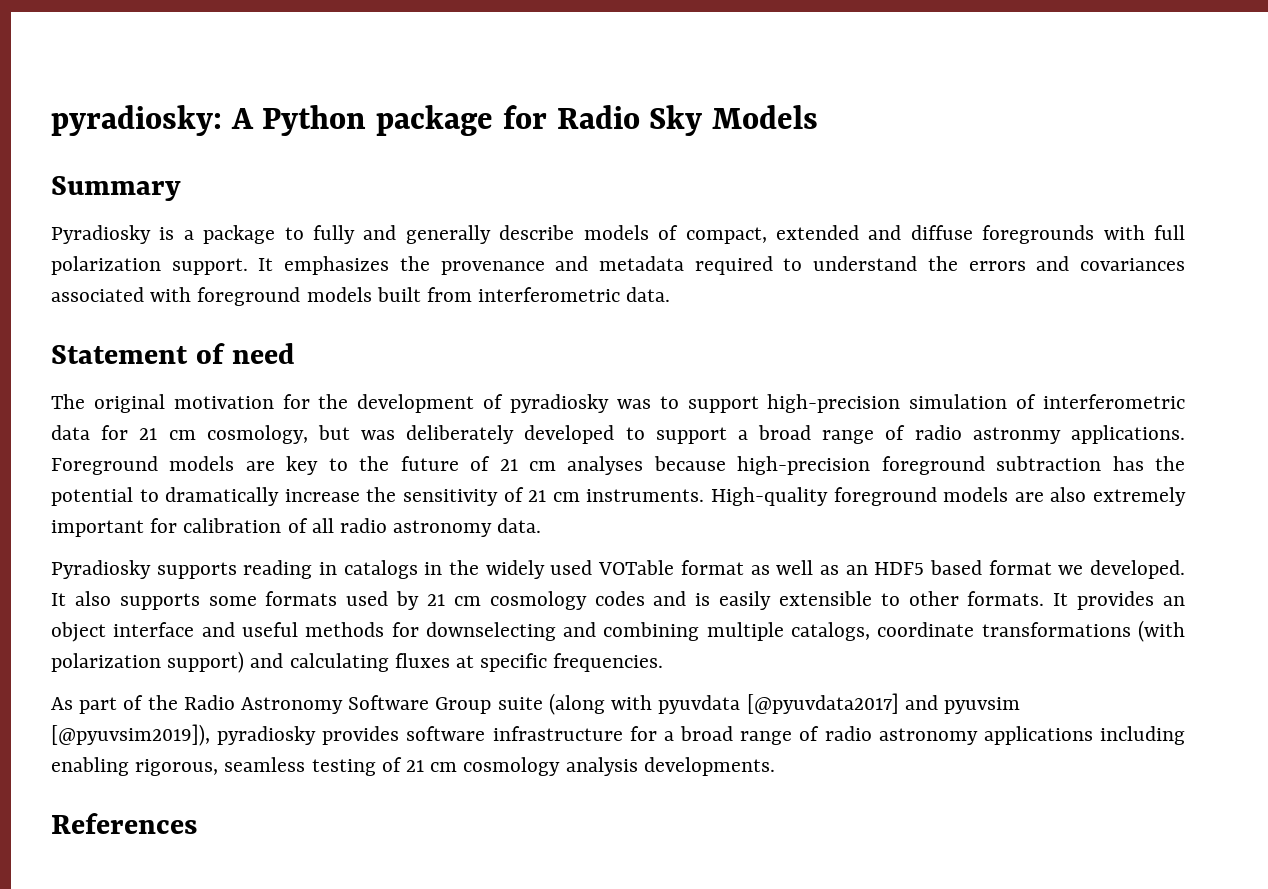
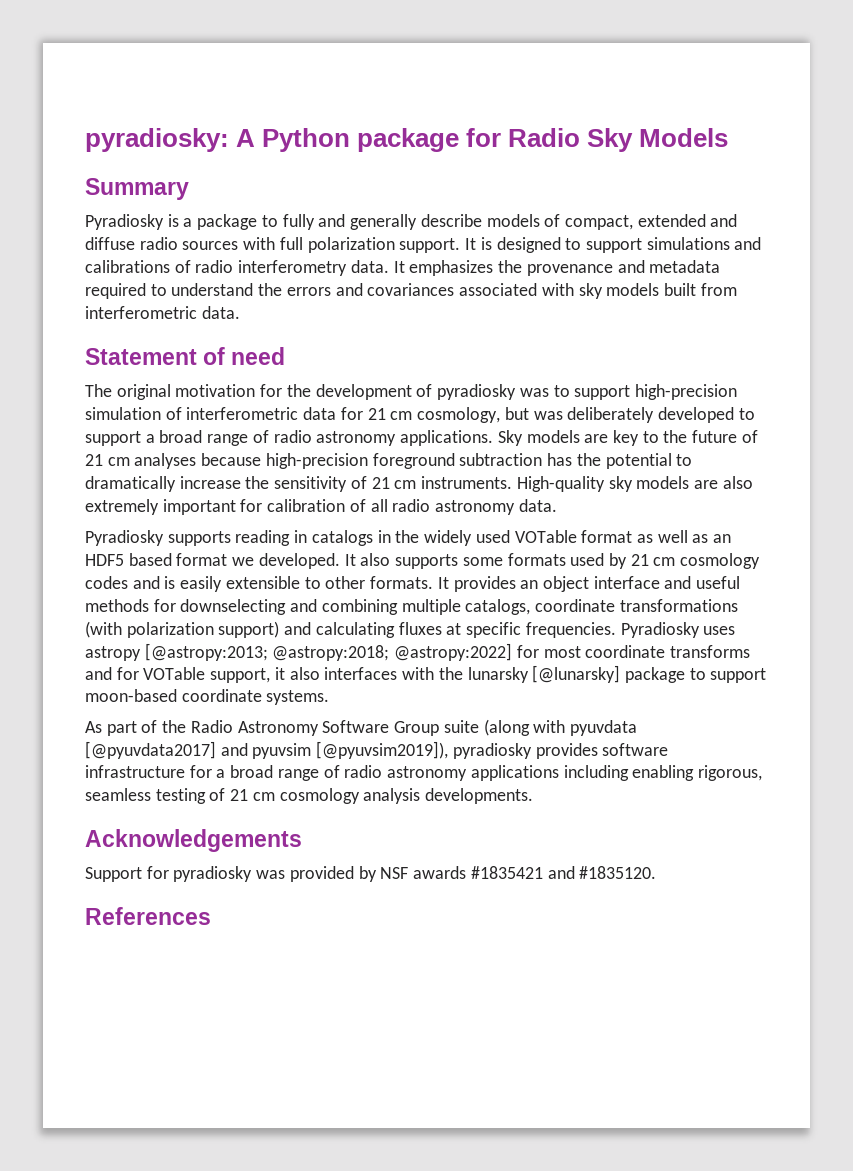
- Pyradiosky is a package to fully and generally describe models of compact, extended and diffuse foregrounds with full polarization support.
+ Pyradiosky is a package to fully and generally describe models of compact, extended and diffuse radio sources with full polarization support.
- It emphasizes the provenance and metadata required to understand the errors and covariances associated with foreground models built from interferometric data.
+ It is designed to support simulations and calibrations of radio interferometry data. It emphasizes the provenance and metadata required to understand the errors and covariances associated with sky models built from interferometric data.
- The original motivation for the development of pyradiosky was to support high-precision simulation of interferometric data for 21 cm cosmology, but was deliberately developed to support a broad range of radio astronmy applications. Foreground models are key to the future of 21 cm analyses because high-precision foreground subtraction has the potential to dramatically increase the sensitivity of 21 cm instruments.
+ The original motivation for the development of pyradiosky was to support high-precision simulation of interferometric data for 21 cm cosmology, but was deliberately developed to support a broad range of radio astronomy applications. Sky models are key to the future of 21 cm analyses because high-precision foreground subtraction has the potential to dramatically increase the sensitivity of 21 cm instruments.
- High-quality foreground models are also extremely important for calibration of all radio astronomy data.
+ High-quality sky models are also extremely important for calibration of all radio astronomy data.
+ Pyradiosky uses astropy [@astropy:2013; @astropy:2018; @astropy:2022] for most coordinate transforms and for VOTable support, it also interfaces with the lunarsky [@lunarsky] package to support moon-based coordinate systems.
+ Acknowledgements
+ Support for pyradiosky was provided by NSF awards #1835421 and #1835120.

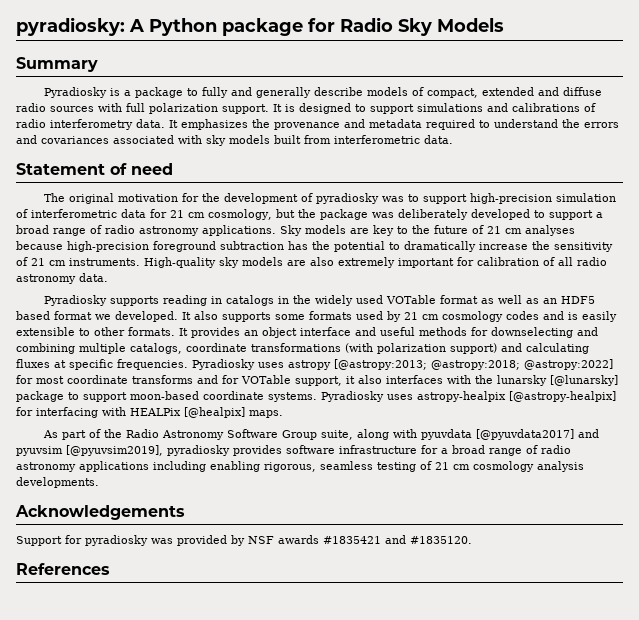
- The original motivation for the development of pyradiosky was to support high-precision simulation of interferometric data for 21 cm cosmology, but was deliberately developed to support a broad range of radio astronomy applications.
+ The original motivation for the development of pyradiosky was to support high-precision simulation of interferometric data for 21 cm cosmology, but the package was deliberately developed to support a broad range of radio astronomy applications.
+ Pyradiosky uses astropy-healpix [@astropy-healpix] for interfacing with HEALPix [@healpix] maps.
- As part of the Radio Astronomy Software Group suite (along with pyuvdata [@pyuvdata2017] and pyuvsim [@pyuvsim2019]), pyradiosky provides software infrastructure for a broad range of radio astronomy applications including enabling rigorous, seamless testing of 21 cm cosmology analysis developments.
+ As part of the Radio Astronomy Software Group suite, along with pyuvdata [@pyuvdata2017] and pyuvsim [@pyuvsim2019], pyradiosky provides software infrastructure for a broad range of radio astronomy applications including enabling rigorous, seamless testing of 21 cm cosmology analysis developments.

